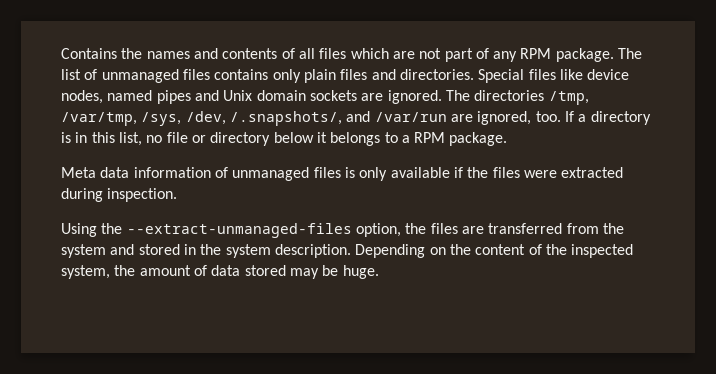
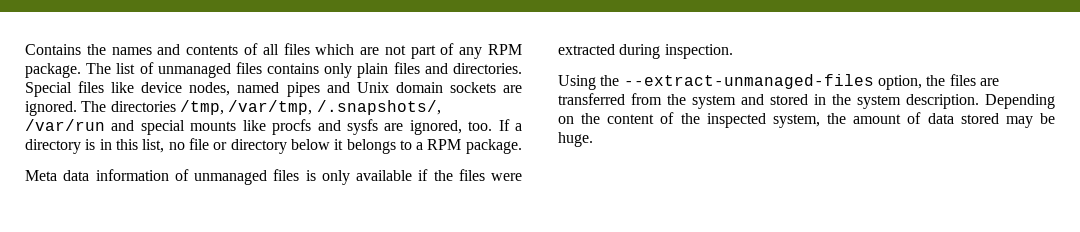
- The directories /tmp, /var/tmp, /sys, /dev, /.snapshots/, and /var/run are ignored, too.
+ The directories /tmp, /var/tmp, /.snapshots/, /var/run and special mounts like procfs and sysfs are ignored, too.

